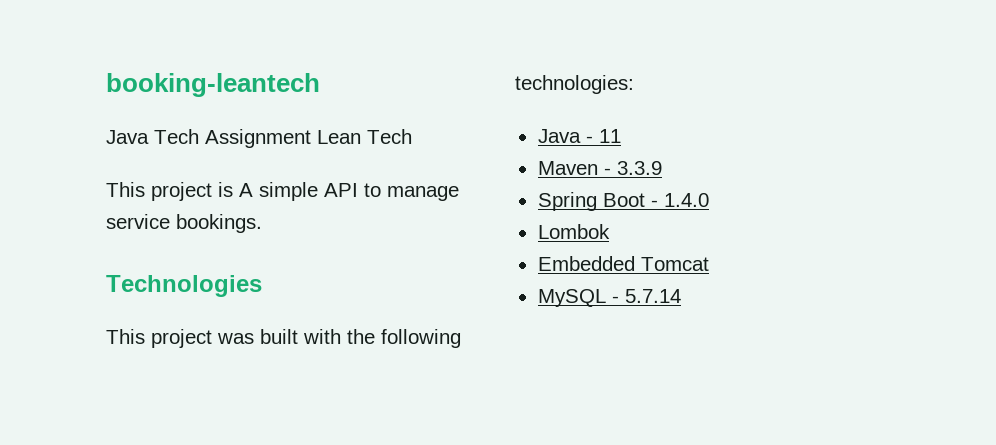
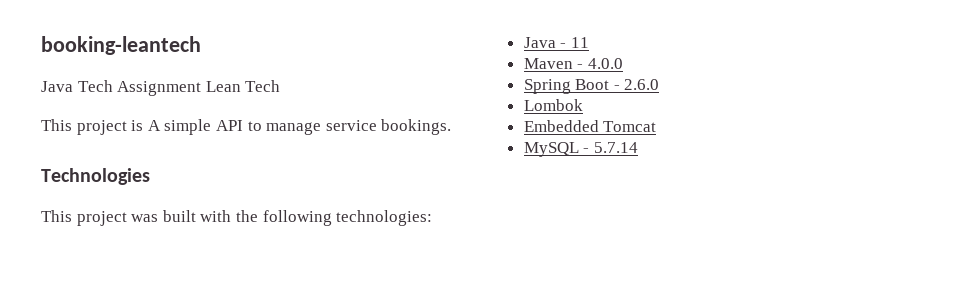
- Maven - 3.3.9
+ Maven - 4.0.0
- Spring Boot - 1.4.0
+ Spring Boot - 2.6.0

